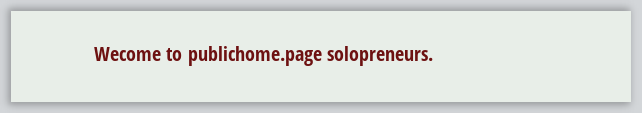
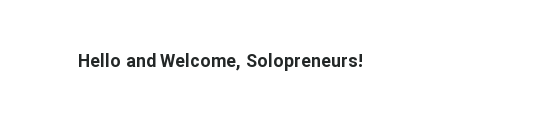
- Wecome to publichome.page solopreneurs.
+ Hello and Welcome, Solopreneurs!

